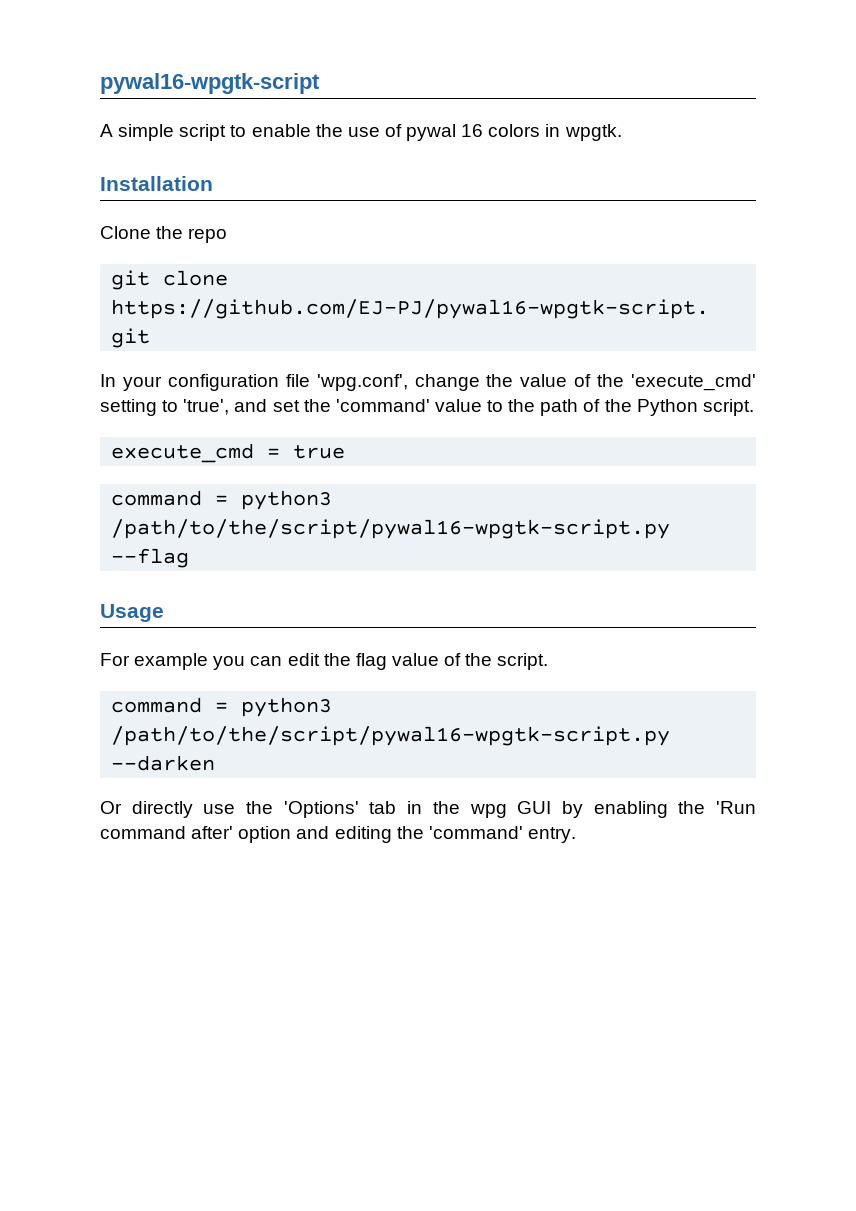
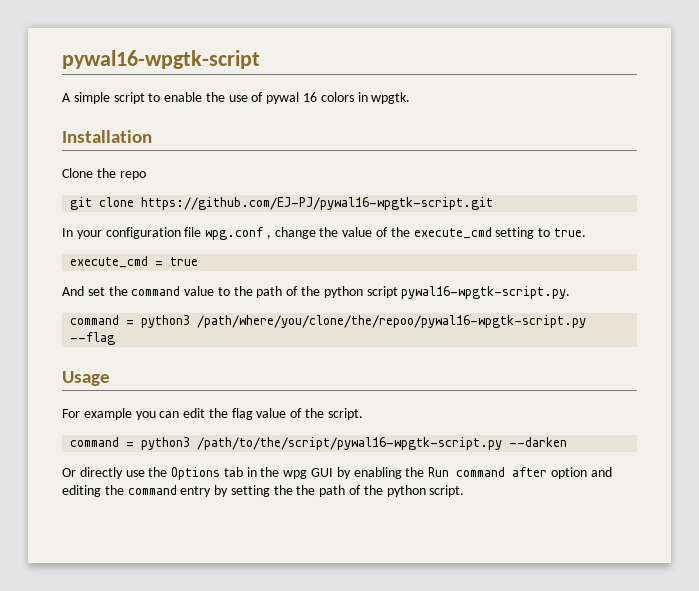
- In your configuration file 'wpg.conf', change the value of the 'execute_cmd' setting to 'true', and set the 'command' value to the path of the Python script.
+ In your configuration file wpg.conf , change the value of the execute_cmd setting to true.
  execute_cmd = true
- command = python3 /path/to/the/script/pywal16-wpgtk-script.py --flag
+ And set the command value to the path of the python script pywal16-wpgtk-script.py.
+ command = python3 /path/where/you/clone/the/repoo/pywal16-wpgtk-script.py --flag
- Or directly use the 'Options' tab in the wpg GUI by enabling the 'Run command after' option and editing the 'command' entry.
+ Or directly use the Options tab in the wpg GUI by enabling the Run command after option and editing the command entry by setting the the path of the python script.

